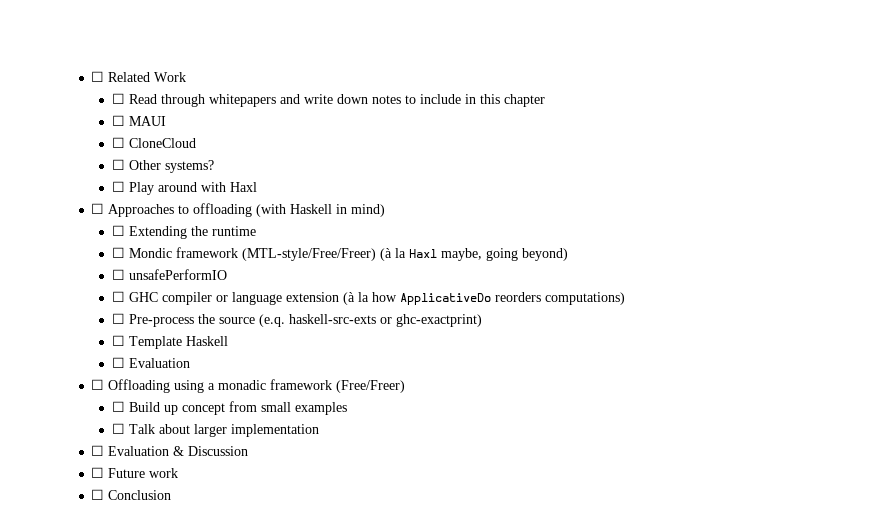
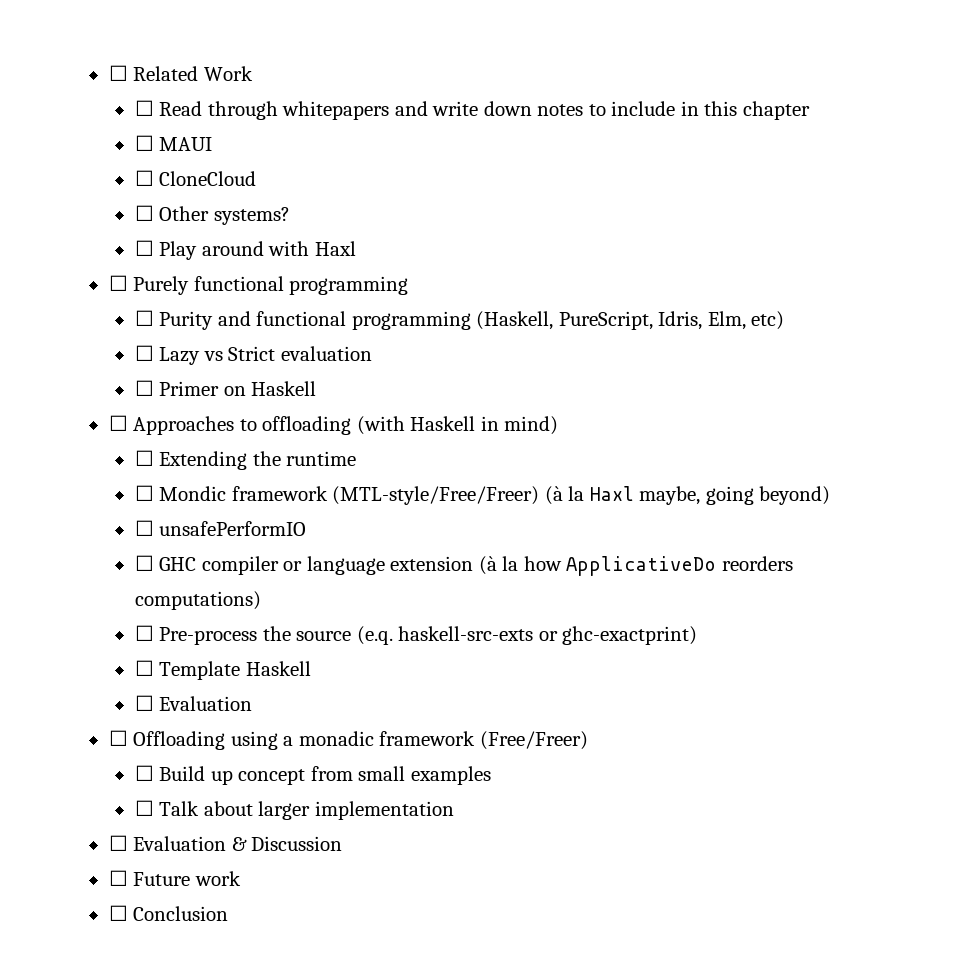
+ ☐ Purely functional programming
+ ☐ Purity and functional programming (Haskell, PureScript, Idris, Elm, etc)
+ ☐ Lazy vs Strict evaluation
+ ☐ Primer on Haskell

